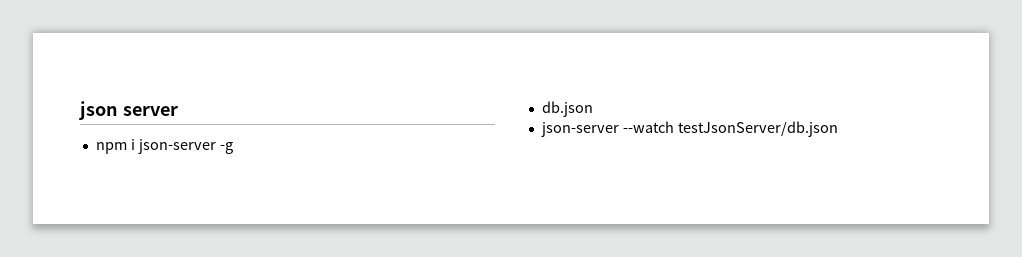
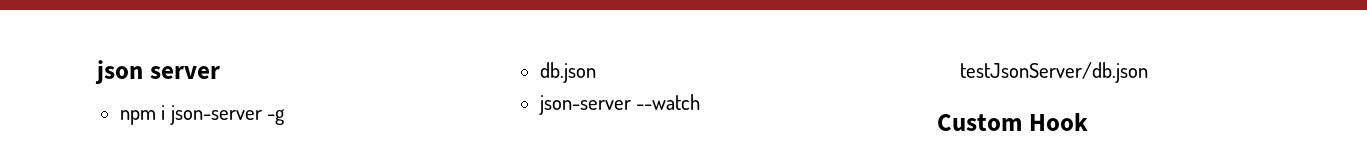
+ Custom Hook

